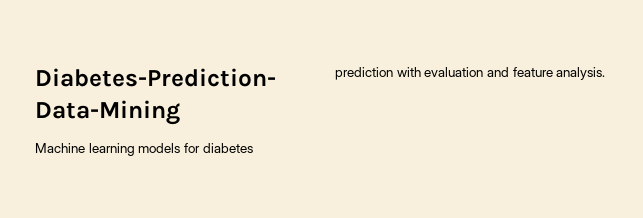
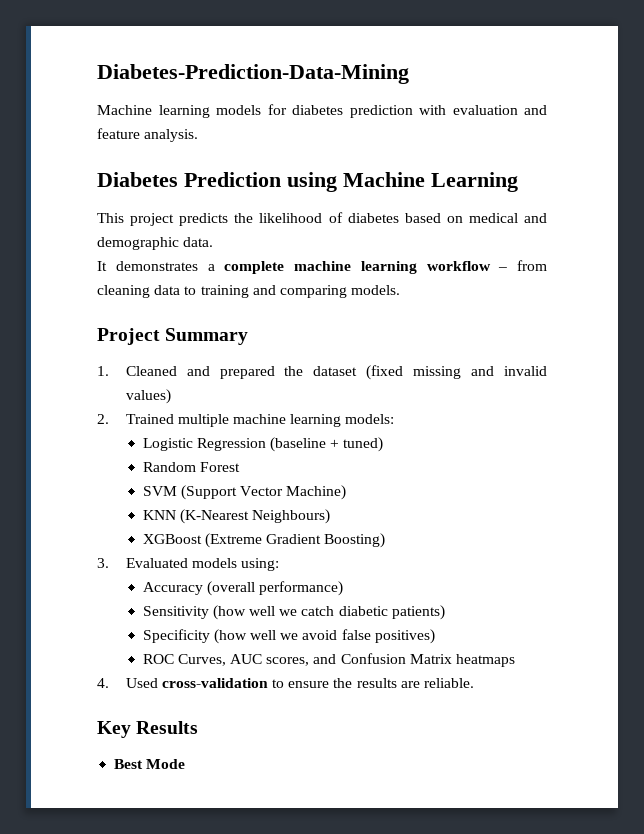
+ Diabetes Prediction using Machine Learning
+ This project predicts the likelihood of diabetes based on medical and demographic data.
+ It demonstrates a complete machine learning workflow – from cleaning data to training and comparing models.
+ Project Summary
+ 1. Cleaned and prepared the dataset (fixed missing and invalid values)
+ 2. Trained multiple machine learning models:
+ Logistic Regression (baseline + tuned)
+ Random Forest
+ SVM (Support Vector Machine)
+ KNN (K-Nearest Neighbours)
+ XGBoost (Extreme Gradient Boosting)
+ 3. Evaluated models using:
+ Accuracy (overall performance)
+ Sensitivity (how well we catch diabetic patients)
+ Specificity (how well we avoid false positives)
+ ROC Curves, AUC scores, and Confusion Matrix heatmaps
+ 4. Used cross-validation to ensure the results are reliable.
+ Key Results
+ Best Mode

